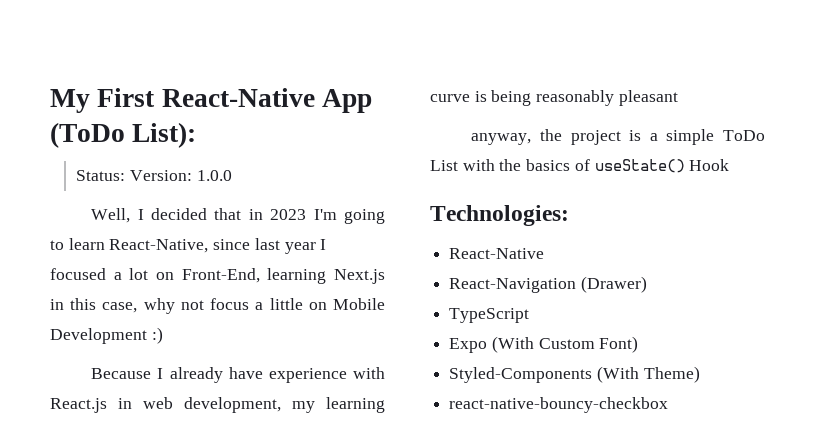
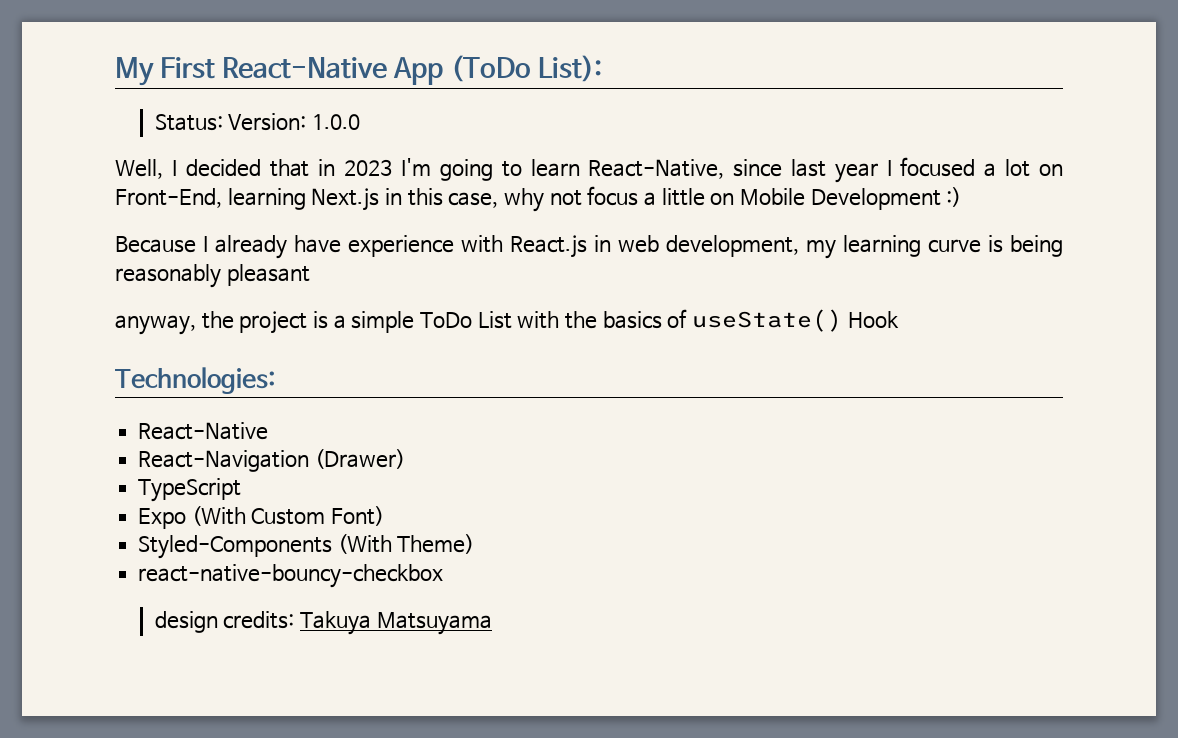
+ design credits: Takuya Matsuyama

